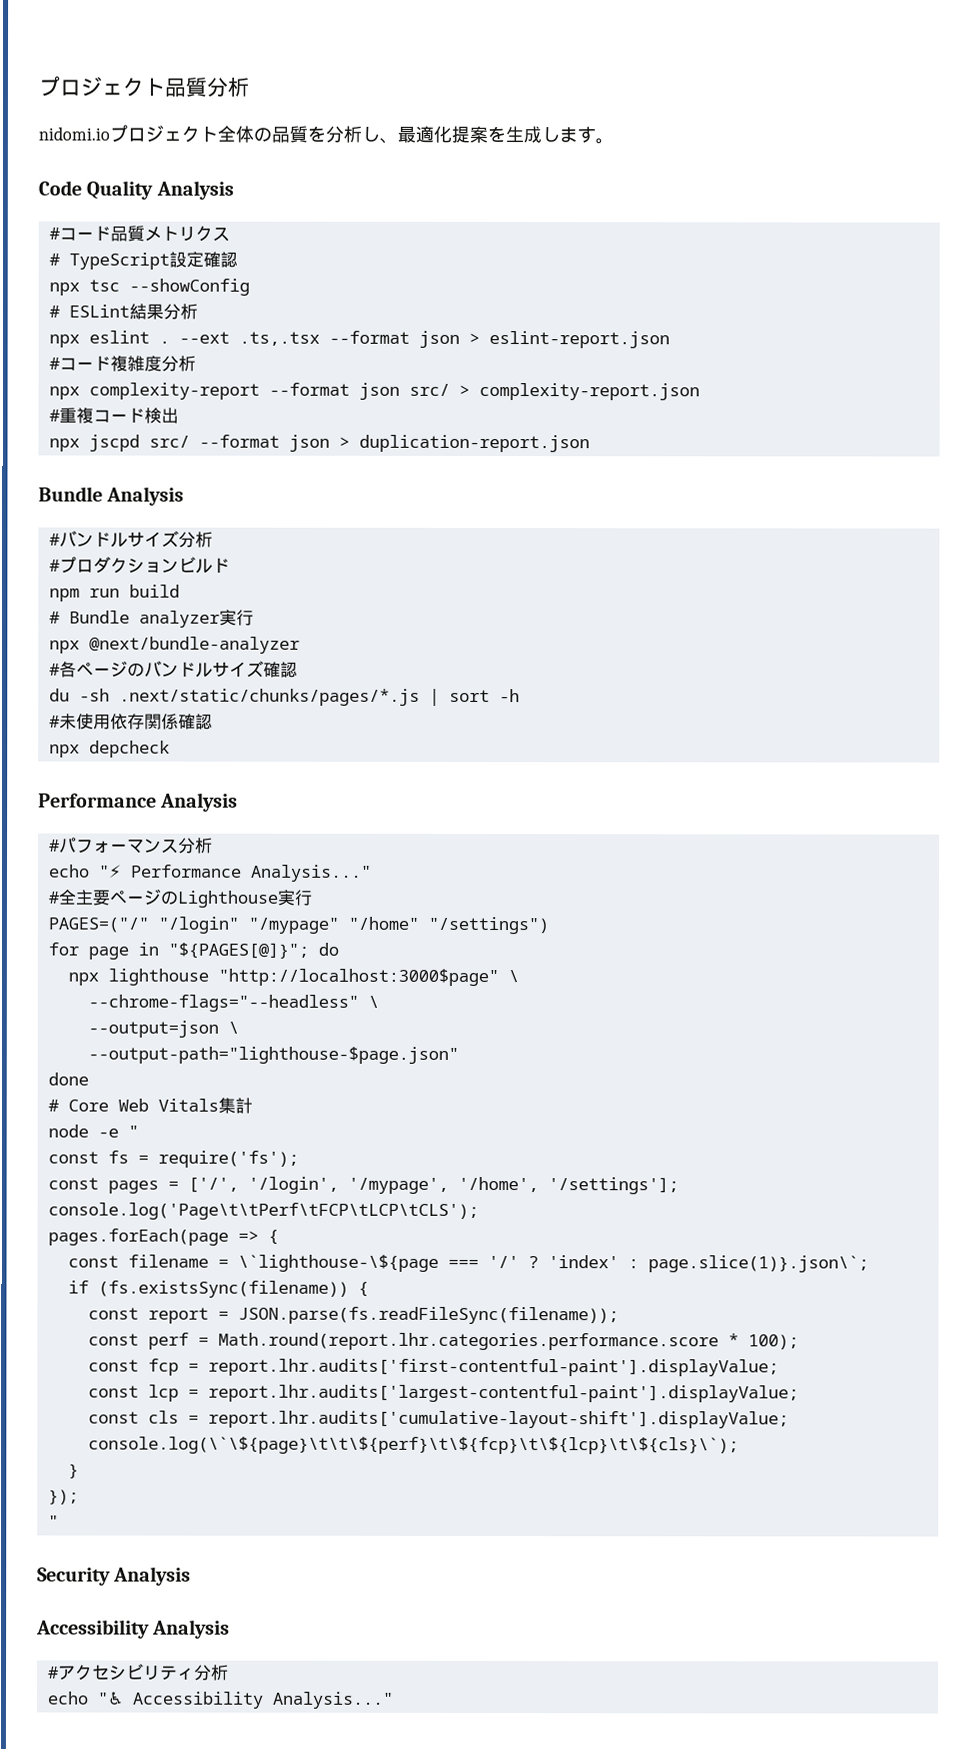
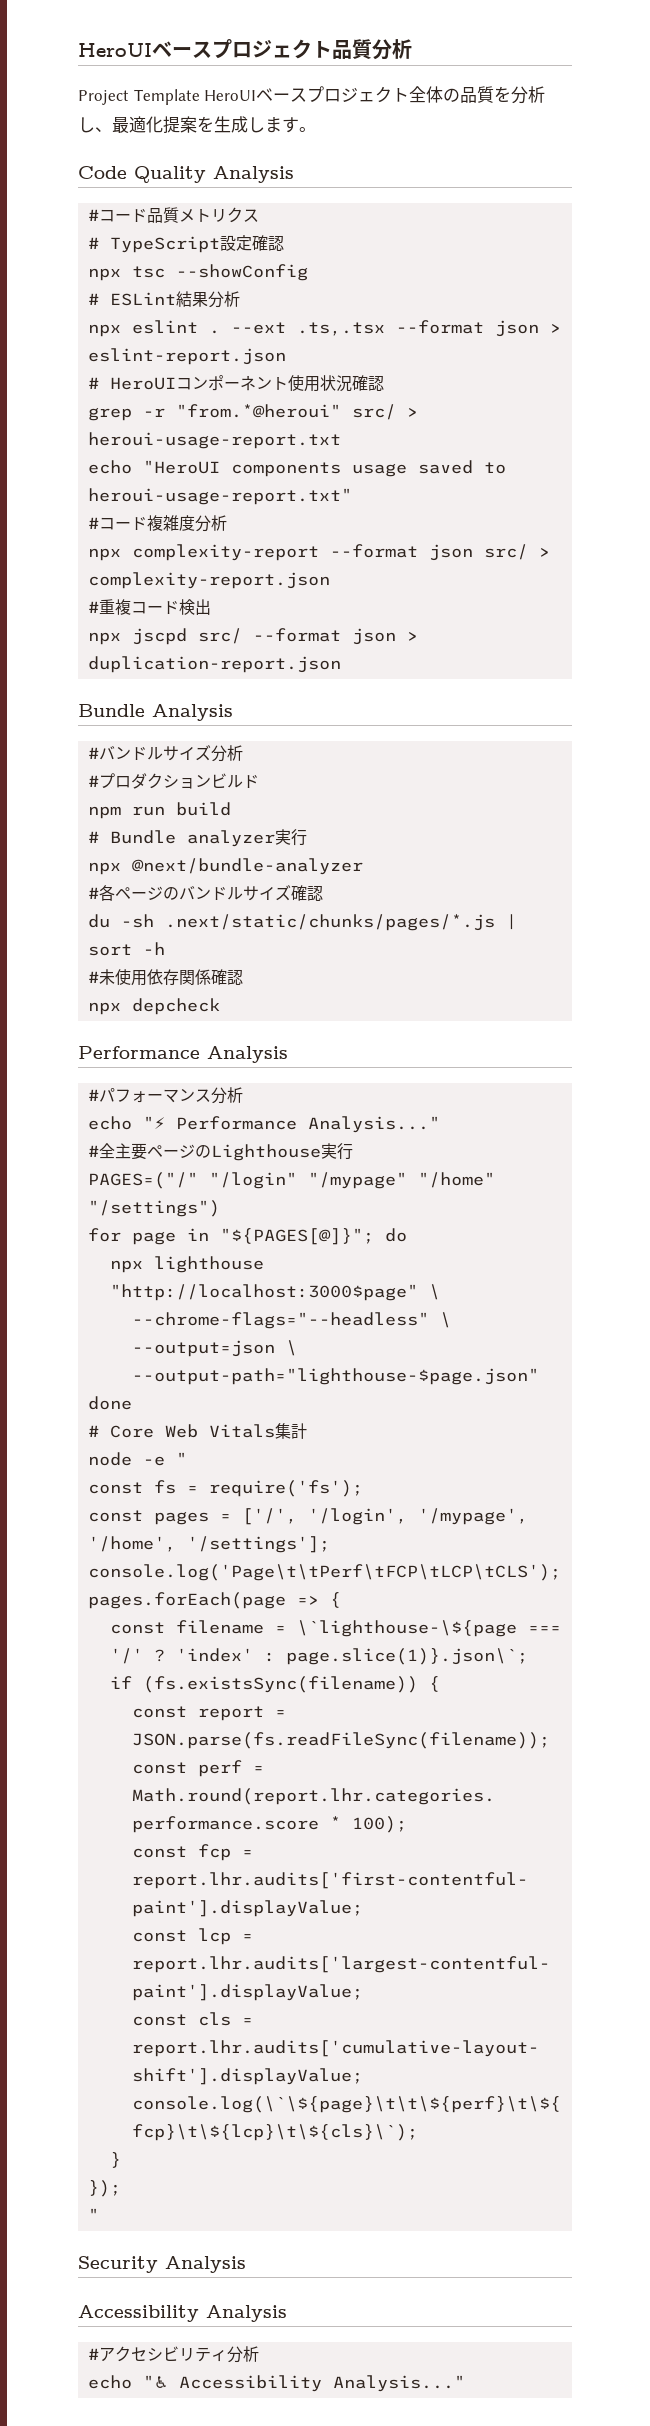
- プロジェクト品質分析
+ HeroUIベースプロジェクト品質分析
- nidomi.ioプロジェクト全体の品質を分析し、最適化提案を生成します。
+ Project Template HeroUIベースプロジェクト全体の品質を分析し、最適化提案を生成します。
+ # HeroUIコンポーネント使用状況確認
+ grep -r "from.*@heroui" src/ > heroui-usage-report.txt
+ echo "HeroUI components usage saved to heroui-usage-report.txt"

